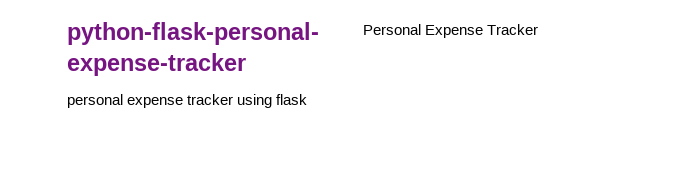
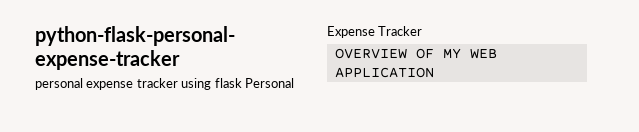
+ OVERVIEW OF MY WEB APPLICATION

